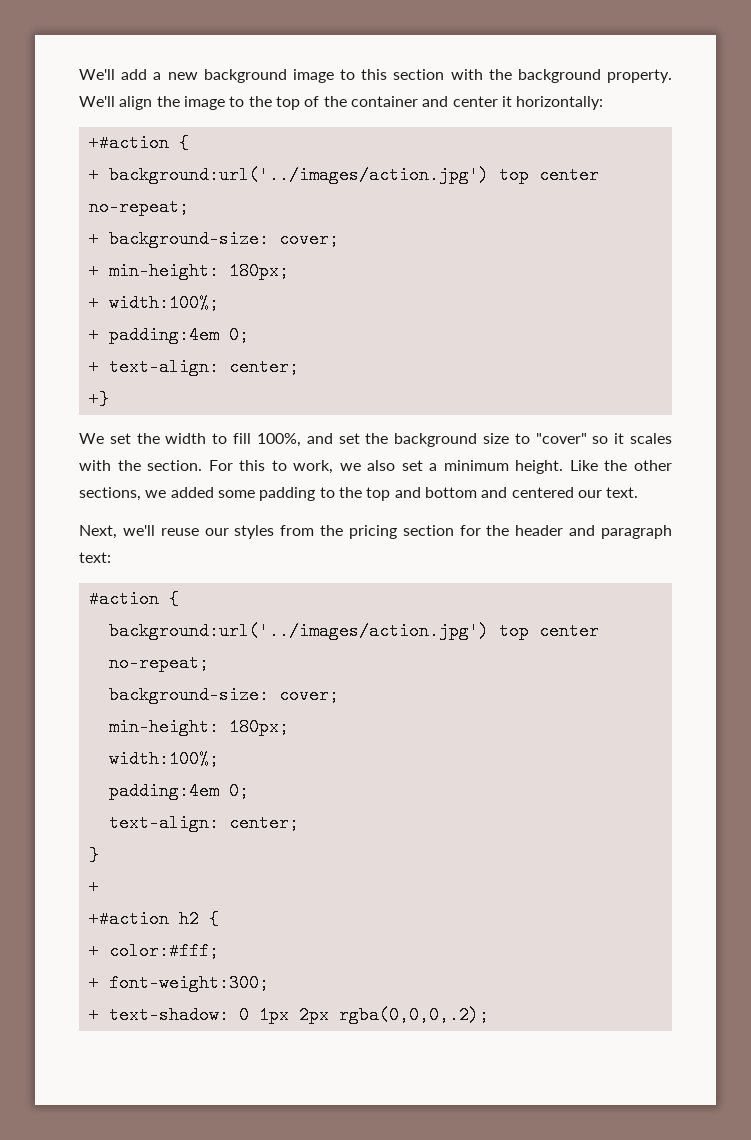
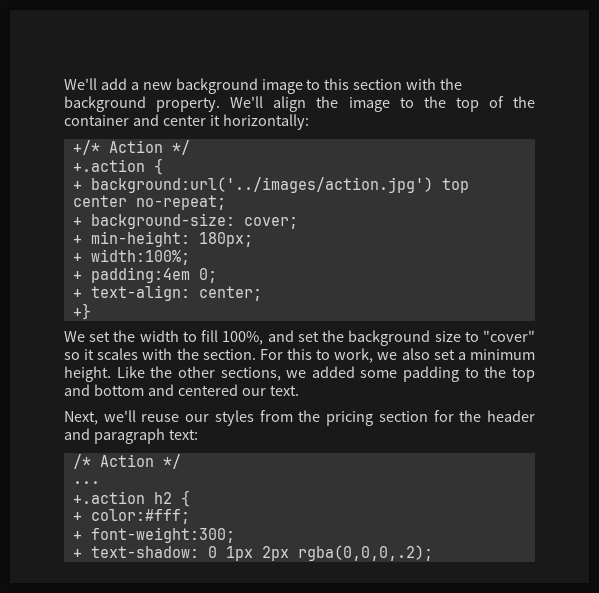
- +#action {
+ +/* Action */
+ +.action {
- #action {
- background:url('../images/action.jpg') top center no-repeat;
- background-size: cover;
- min-height: 180px;
- width:100%;
- padding:4em 0;
- text-align: center;
- }
- +
- +#action h2 {
+ /* Action */
+ ...
+ +.action h2 {

